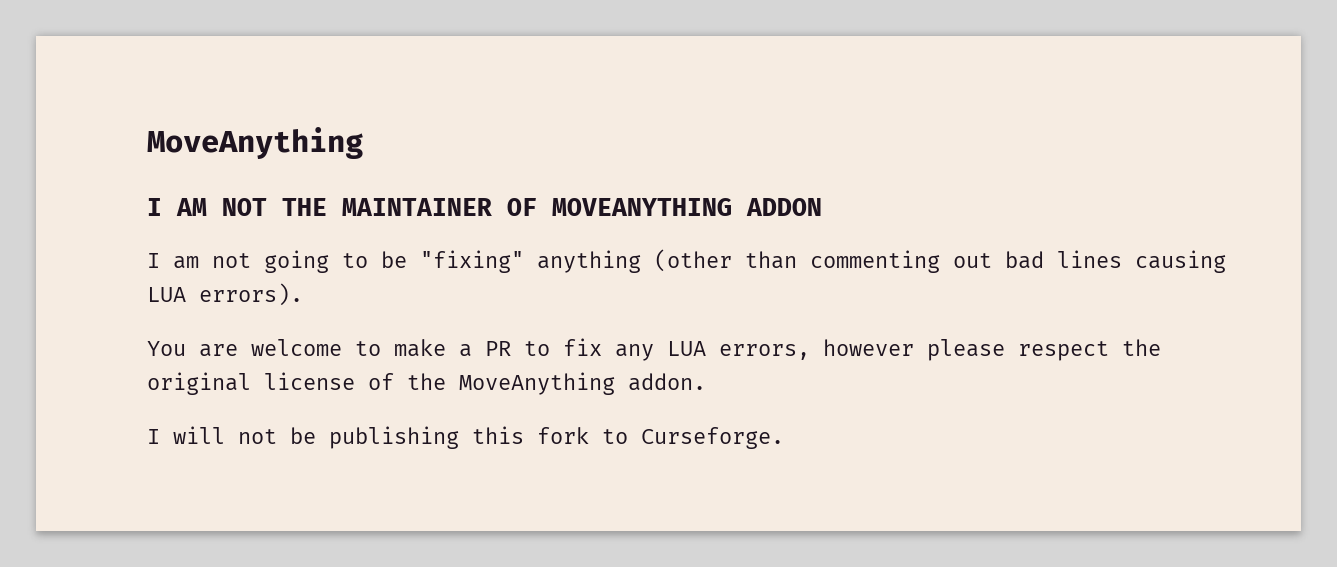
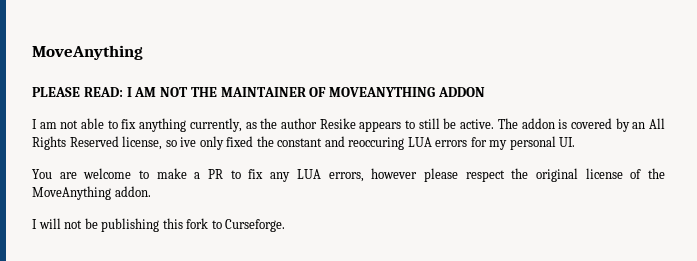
- I AM NOT THE MAINTAINER OF MOVEANYTHING ADDON
+ PLEASE READ: I AM NOT THE MAINTAINER OF MOVEANYTHING ADDON
- I am not going to be "fixing" anything (other than commenting out bad lines causing LUA errors).
+ I am not able to fix anything currently, as the author Resike appears to still be active. The addon is covered by an All Rights Reserved license, so ive only fixed the constant and reoccuring LUA errors for my personal UI.

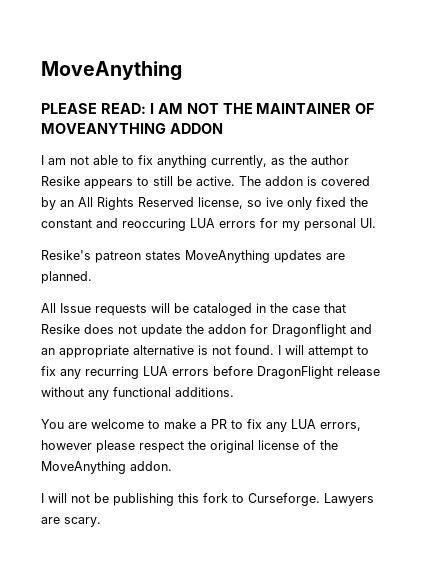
+ Resike's patreon states MoveAnything updates are planned.
+ All Issue requests will be cataloged in the case that Resike does not update the addon for Dragonflight and an appropriate alternative is not found. I will attempt to fix any recurring LUA errors before DragonFlight release without any functional additions.
+ Lawyers are scary.

